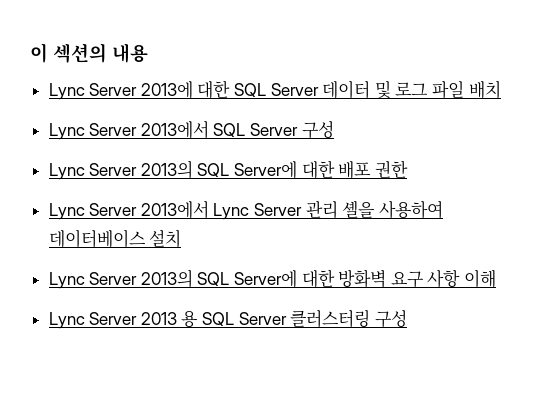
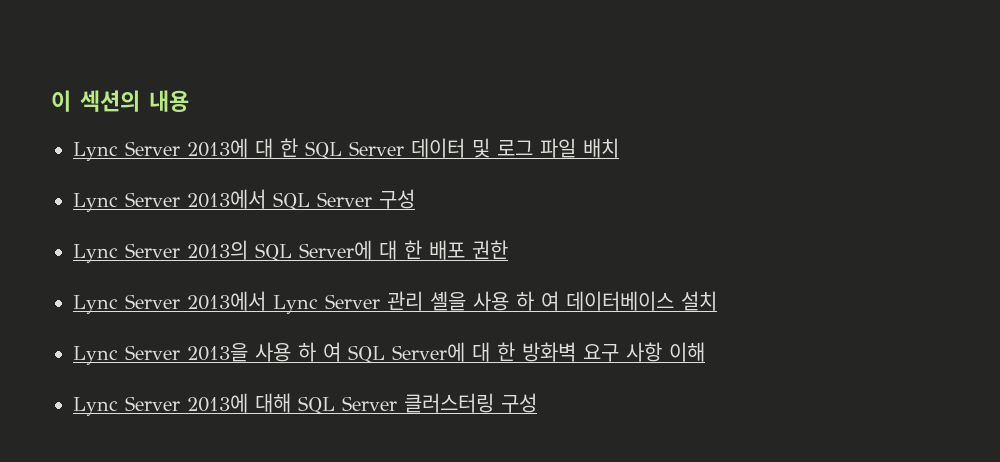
- Lync Server 2013에 대한 SQL Server 데이터 및 로그 파일 배치
+ Lync Server 2013에 대 한 SQL Server 데이터 및 로그 파일 배치
- Lync Server 2013의 SQL Server에 대한 배포 권한
+ Lync Server 2013의 SQL Server에 대 한 배포 권한
- Lync Server 2013에서 Lync Server 관리 셸을 사용하여 데이터베이스 설치
+ Lync Server 2013에서 Lync Server 관리 셸을 사용 하 여 데이터베이스 설치
- Lync Server 2013의 SQL Server에 대한 방화벽 요구 사항 이해
+ Lync Server 2013을 사용 하 여 SQL Server에 대 한 방화벽 요구 사항 이해
- Lync Server 2013 용 SQL Server 클러스터링 구성
+ Lync Server 2013에 대해 SQL Server 클러스터링 구성

